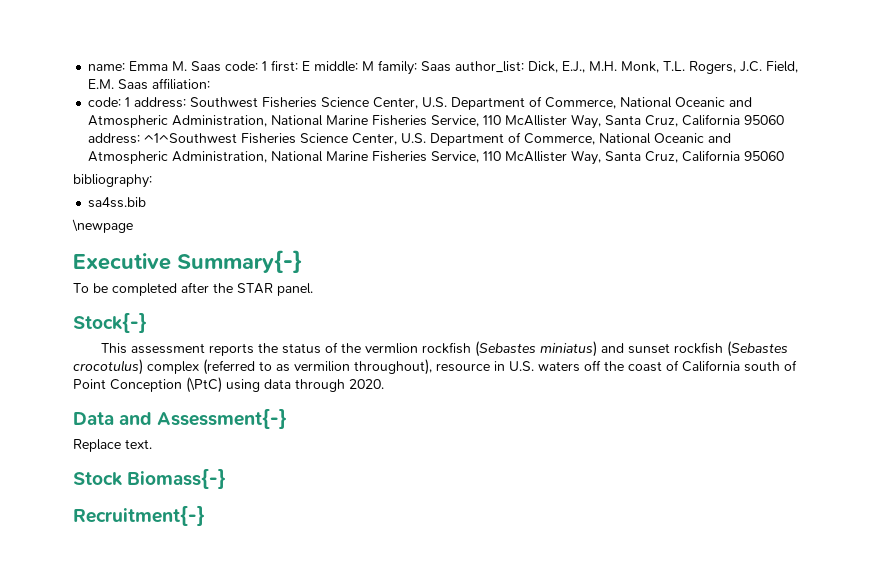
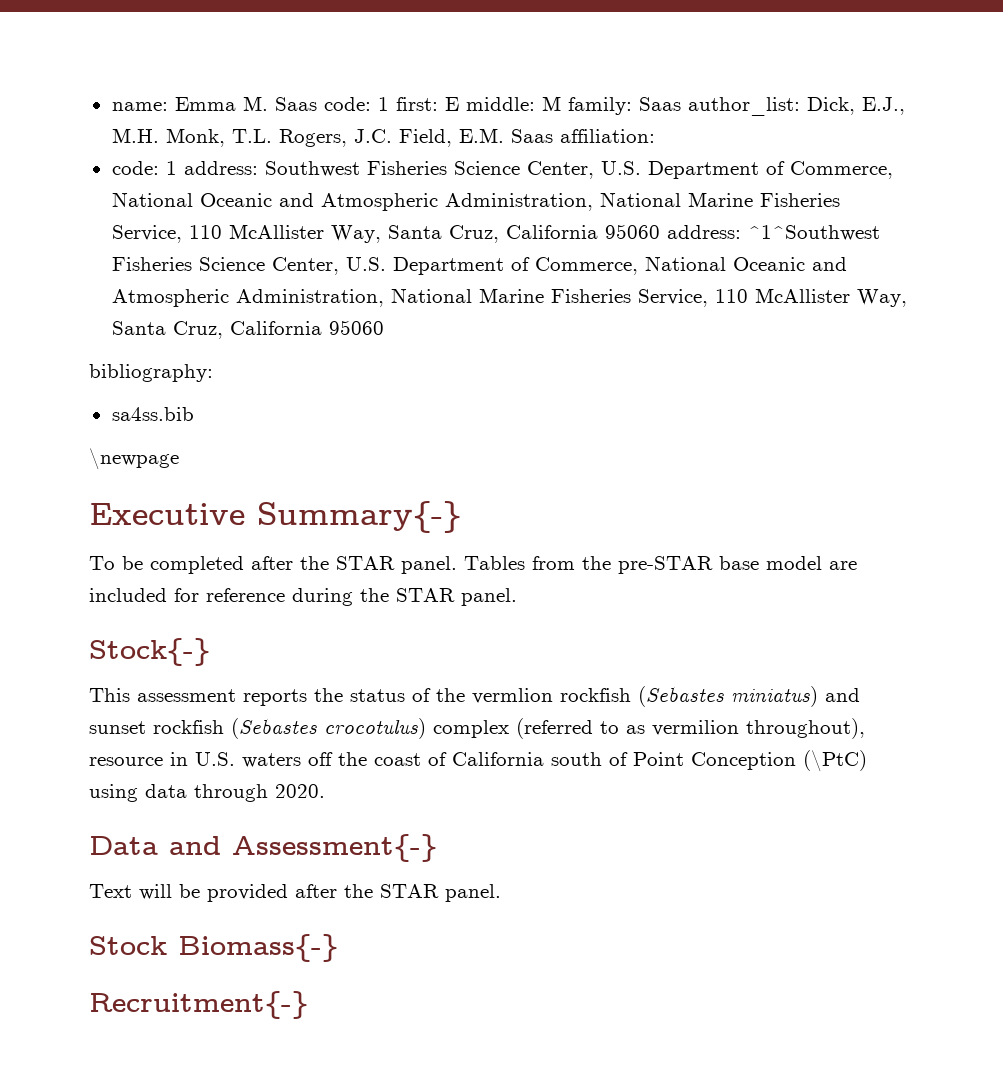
+ Tables from the pre-STAR base model are included for reference during the STAR panel.
- Replace text.
+ Text will be provided after the STAR panel.

